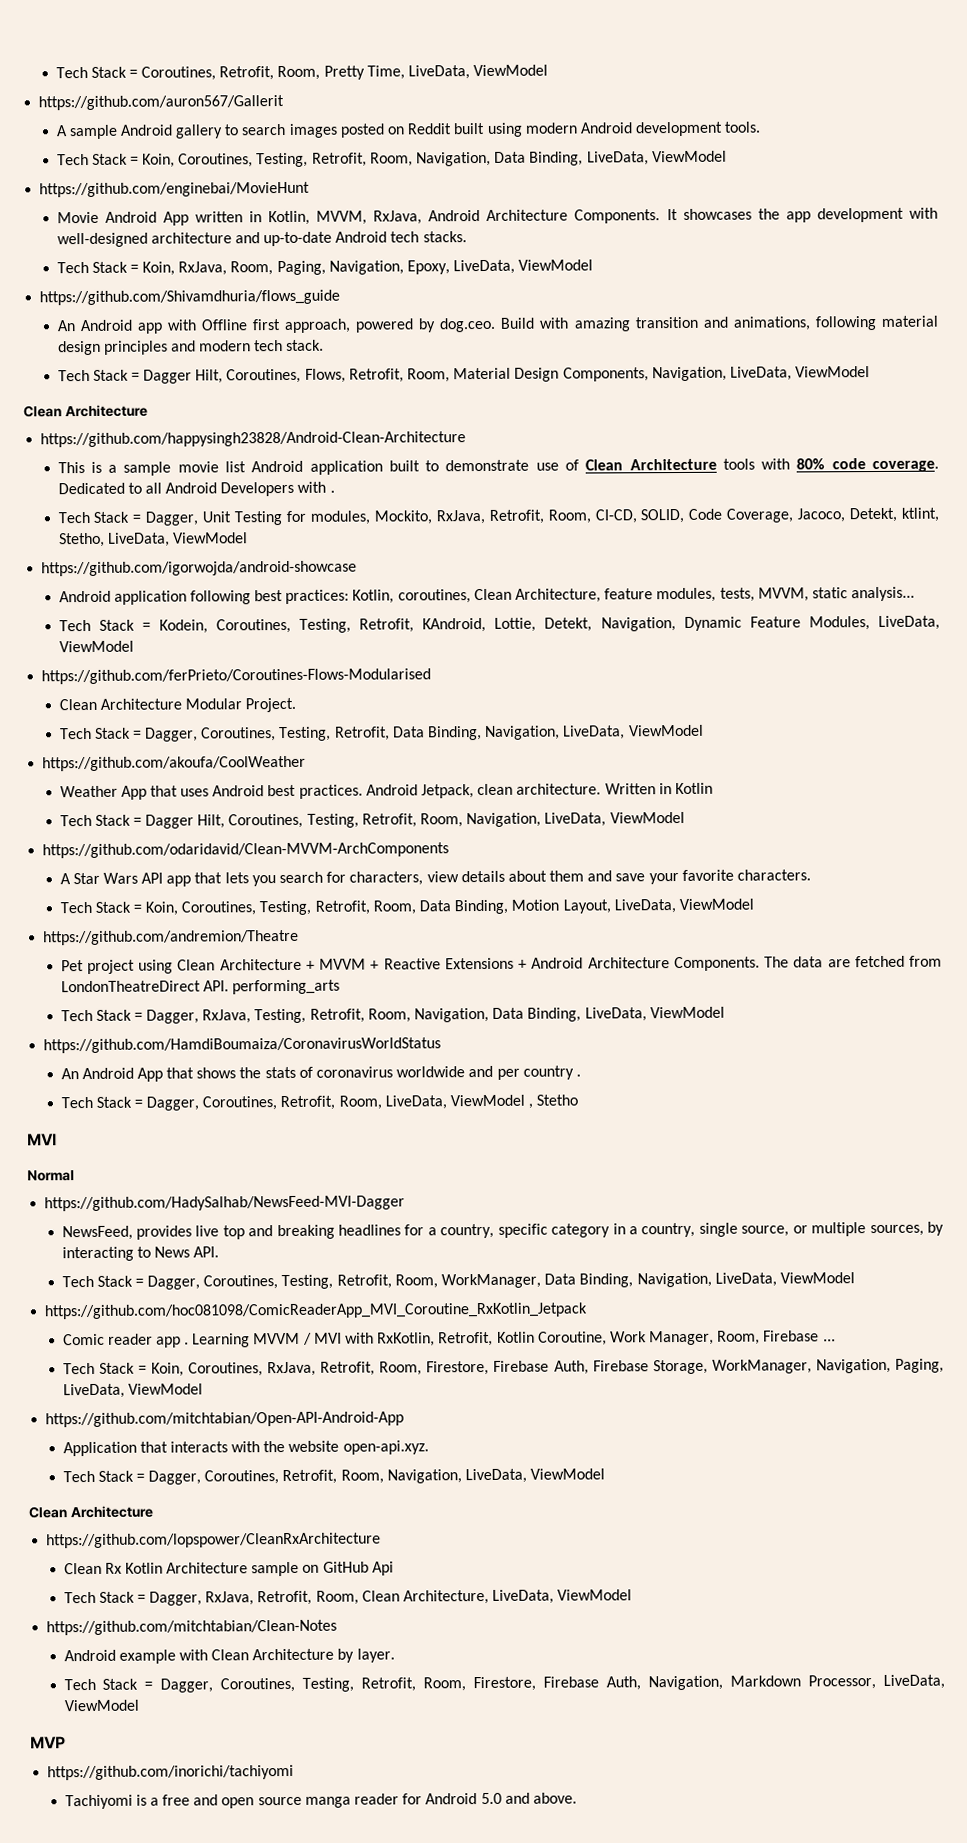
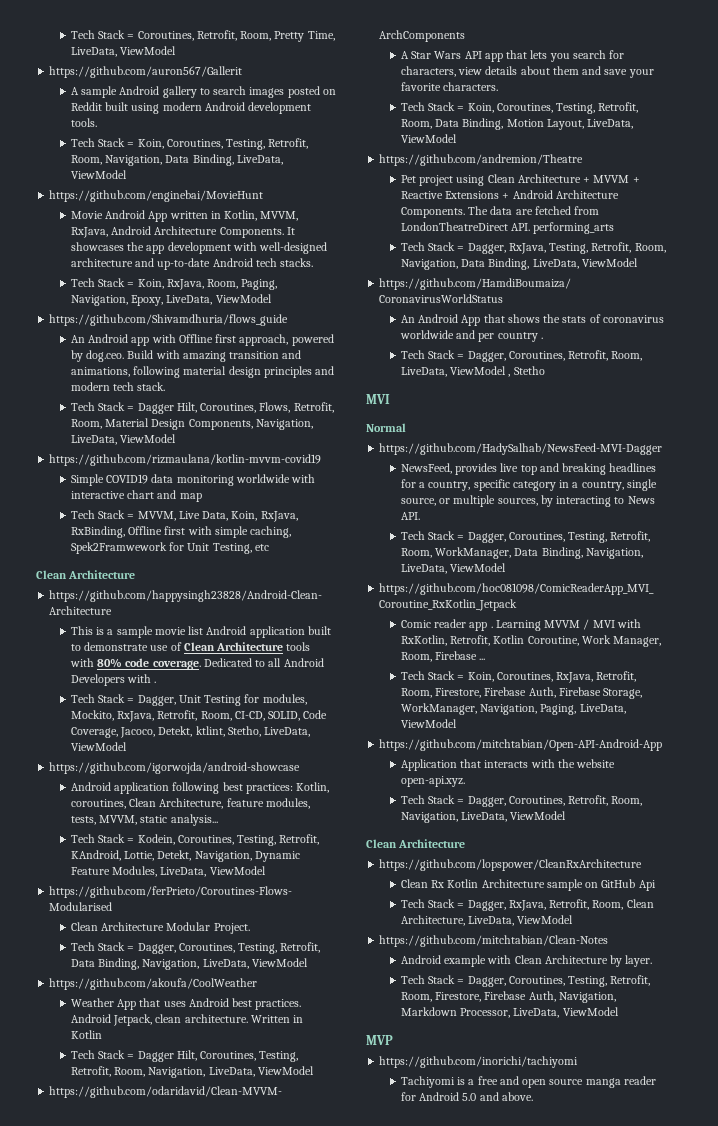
+ https://github.com/rizmaulana/kotlin-mvvm-covid19
+ Simple COVID19 data monitoring worldwide with interactive chart and map
+ Tech Stack = MVVM, Live Data, Koin, RxJava, RxBinding, Offline first with simple caching, Spek2Framwework for Unit Testing, etc

